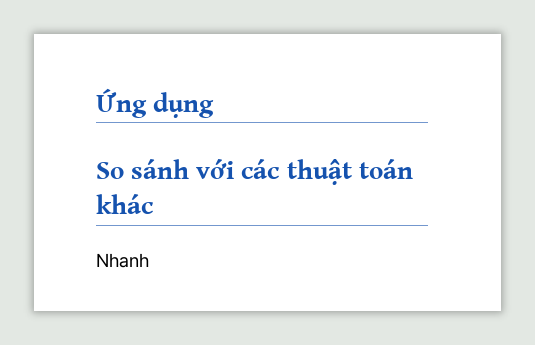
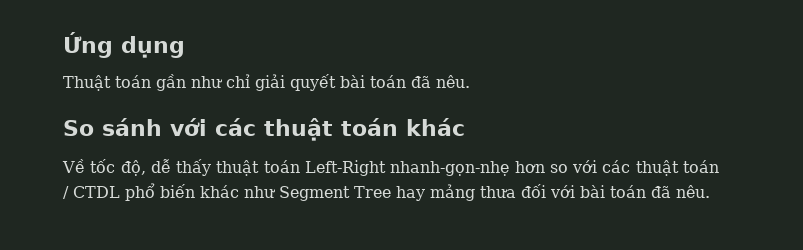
+ Thuật toán gần như chỉ giải quyết bài toán đã nêu.
- Nhanh
+ Về tốc độ, dễ thấy thuật toán Left-Right nhanh-gọn-nhẹ hơn so với các thuật toán / CTDL phổ biến khác như Segment Tree hay mảng thưa đối với bài toán đã nêu.

